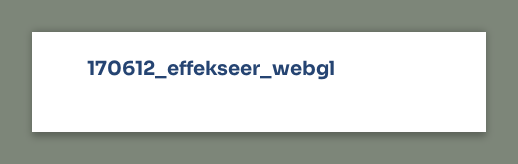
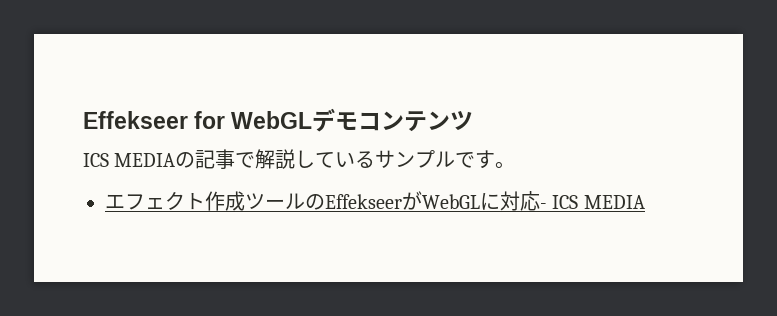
- 170612_effekseer_webgl
+ Effekseer for WebGLデモコンテンツ
+ ICS MEDIAの記事で解説しているサンプルです。
+ エフェクト作成ツールのEffekseerがWebGLに対応- ICS MEDIA

